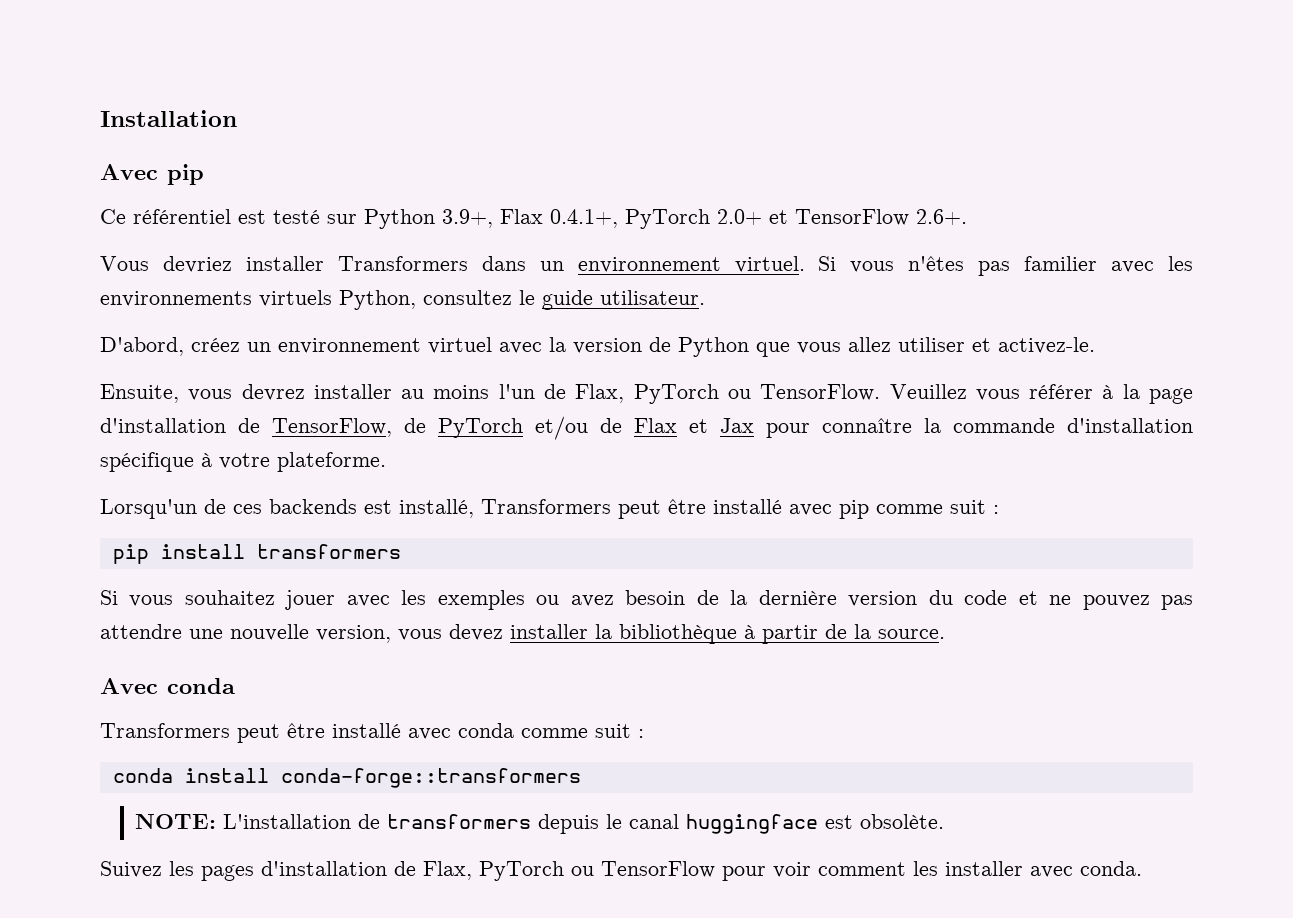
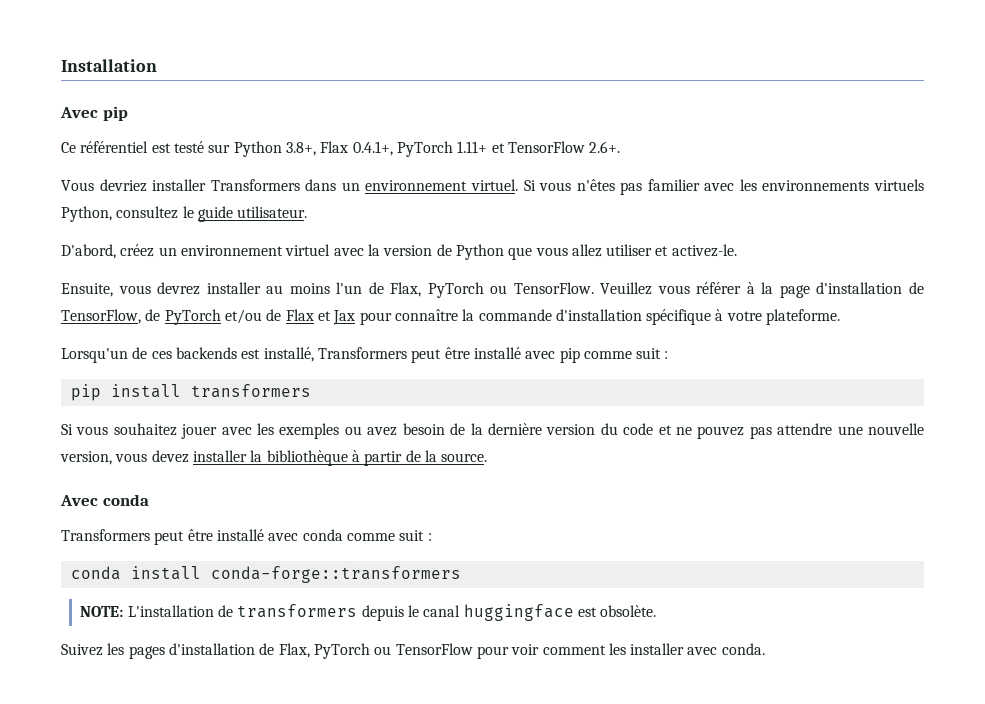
- Ce référentiel est testé sur Python 3.9+, Flax 0.4.1+, PyTorch 2.0+ et TensorFlow 2.6+.
+ Ce référentiel est testé sur Python 3.8+, Flax 0.4.1+, PyTorch 1.11+ et TensorFlow 2.6+.

